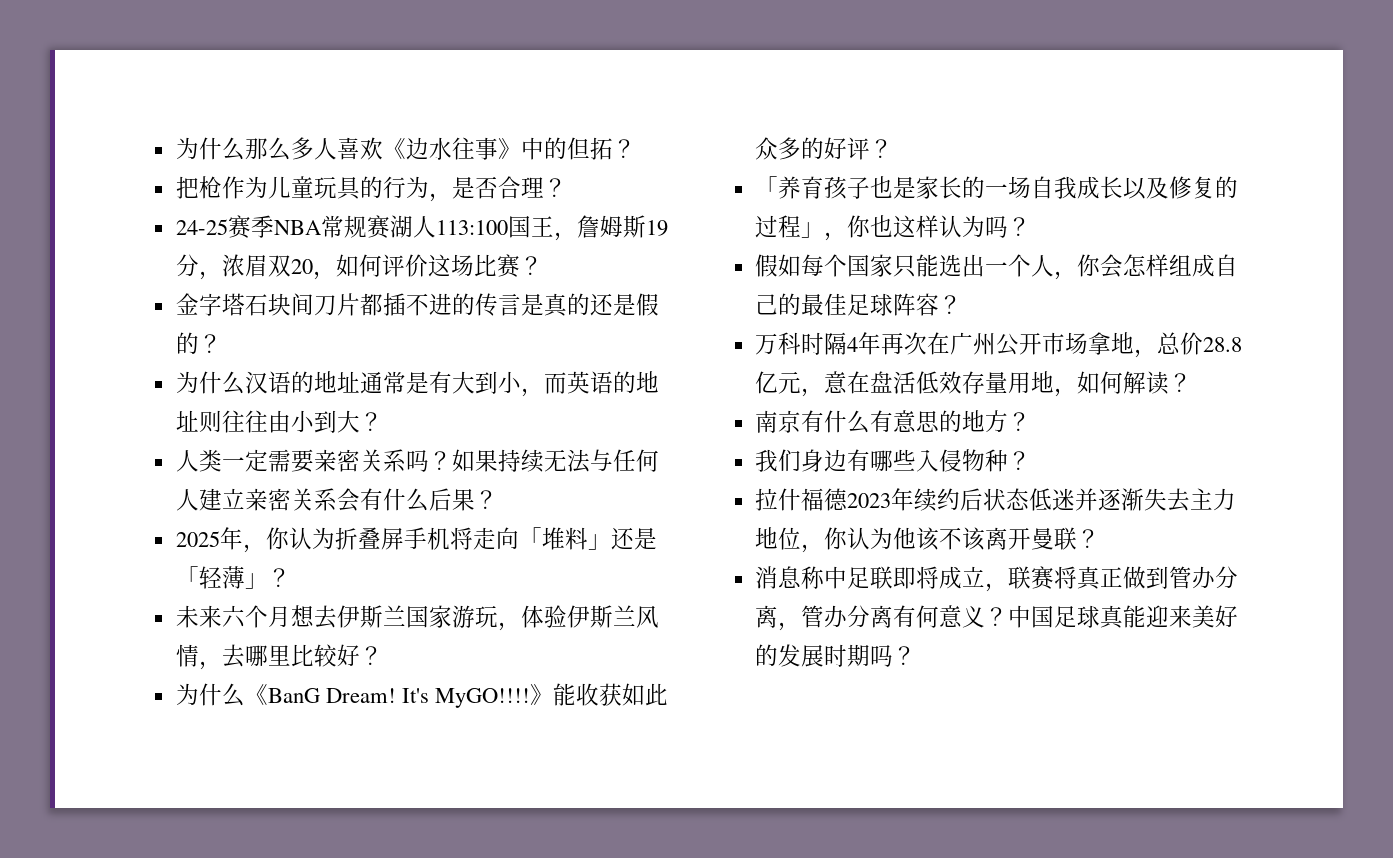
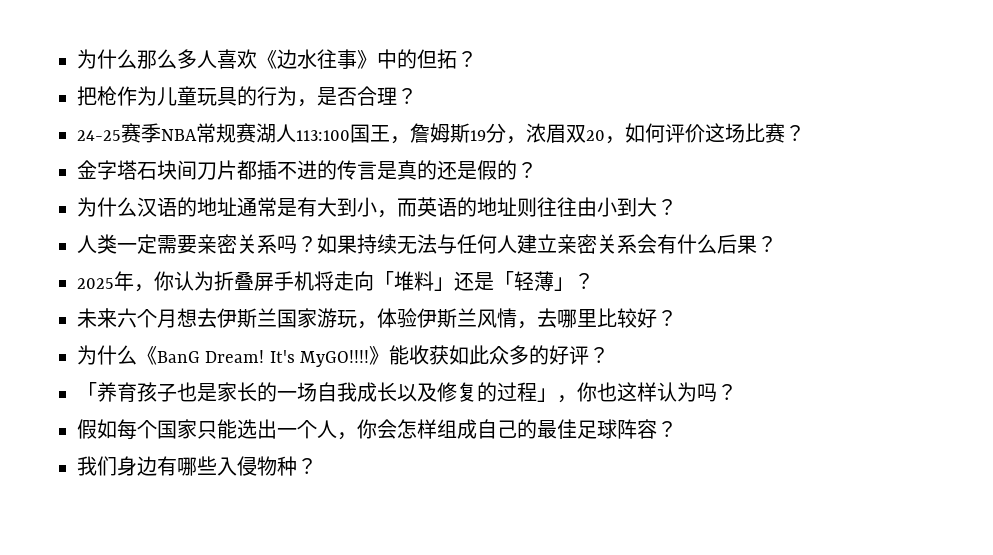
- 万科时隔4年再次在广州公开市场拿地，总价28.8亿元，意在盘活低效存量用地，如何解读？
- 南京有什么有意思的地方？
- 拉什福德2023年续约后状态低迷并逐渐失去主力地位，你认为他该不该离开曼联？
- 消息称中足联即将成立，联赛将真正做到管办分离，管办分离有何意义？中国足球真能迎来美好的发展时期吗？

